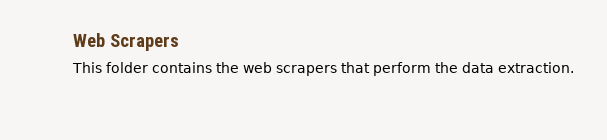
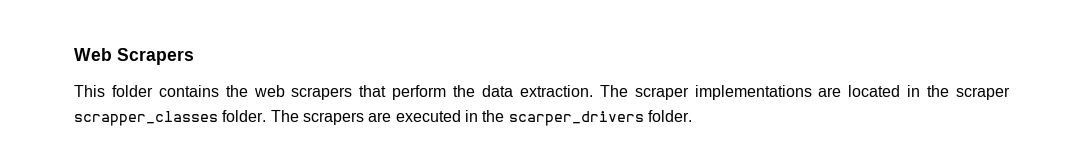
+ The scraper implementations are located in the scraper scrapper_classes folder. The scrapers are executed in the scarper_drivers folder.

